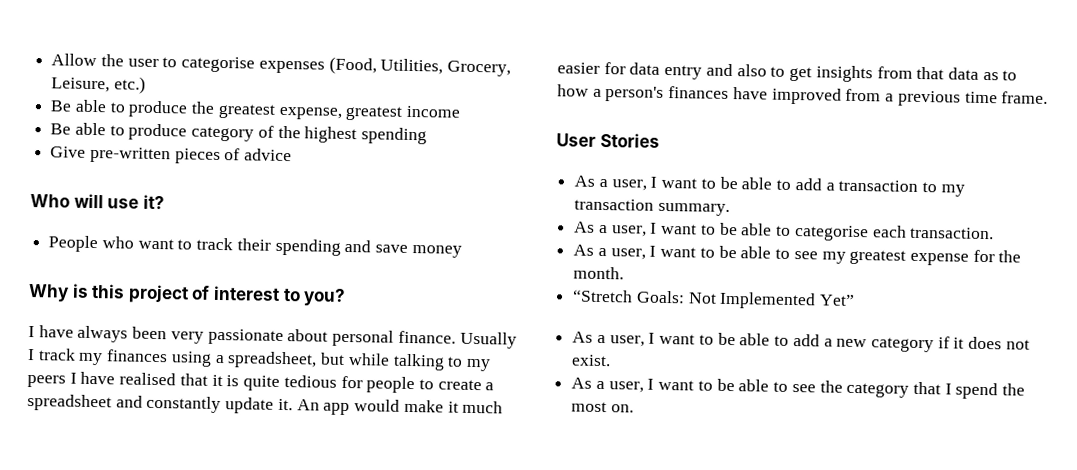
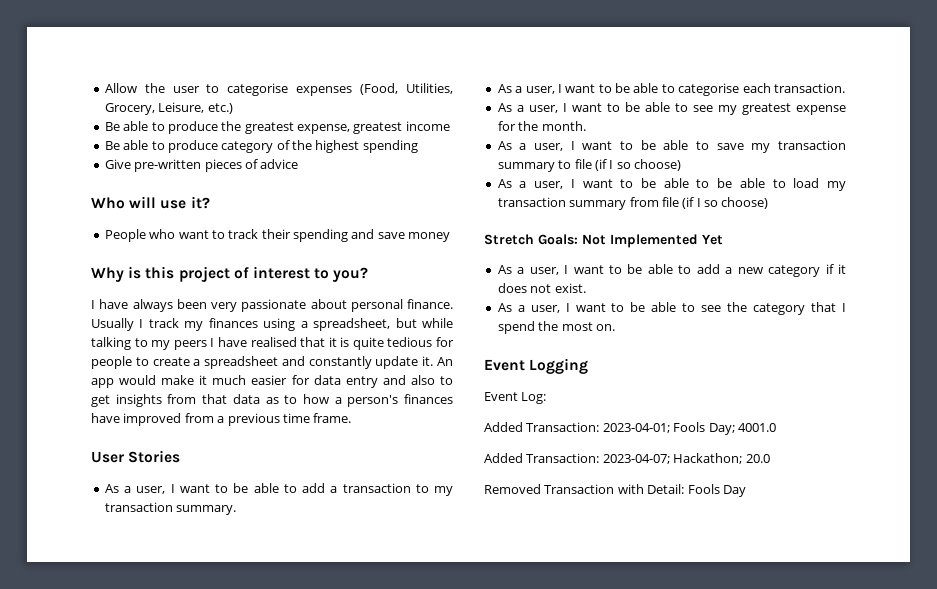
- “Stretch Goals: Not Implemented Yet”
+ As a user, I want to be able to save my transaction summary to file (if I so choose)
+ As a user, I want to be able to be able to load my transaction summary from file (if I so choose)
+ Stretch Goals: Not Implemented Yet
+ Event Logging
+ Event Log:
+ Added Transaction: 2023-04-01; Fools Day; 4001.0
+ Added Transaction: 2023-04-07; Hackathon; 20.0
+ Removed Transaction with Detail: Fools Day

